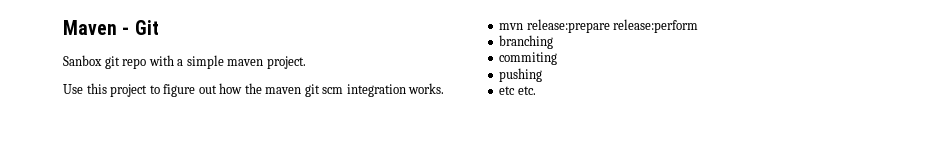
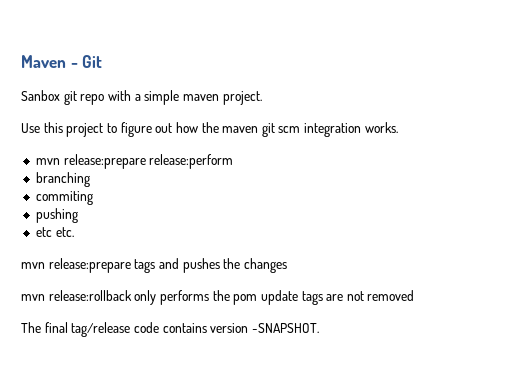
+ mvn release:prepare tags and pushes the changes
+ mvn release:rollback only performs the pom update tags are not removed
+ The final tag/release code contains version -SNAPSHOT.

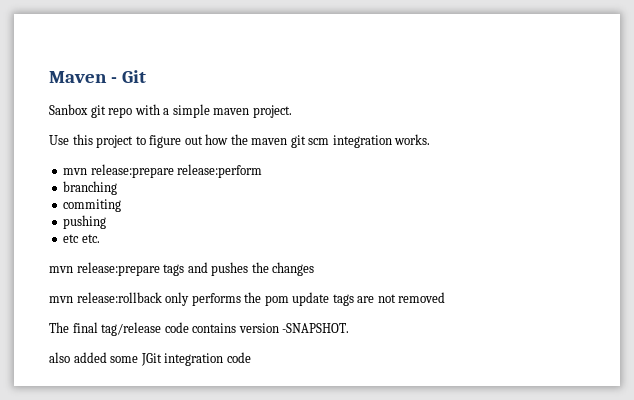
+ also added some JGit integration code

